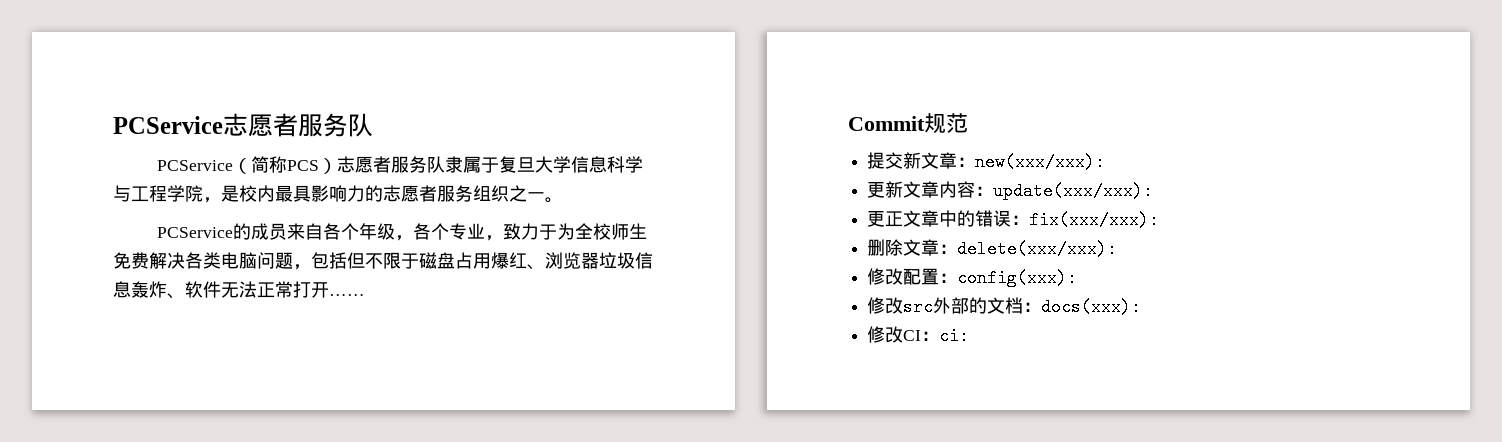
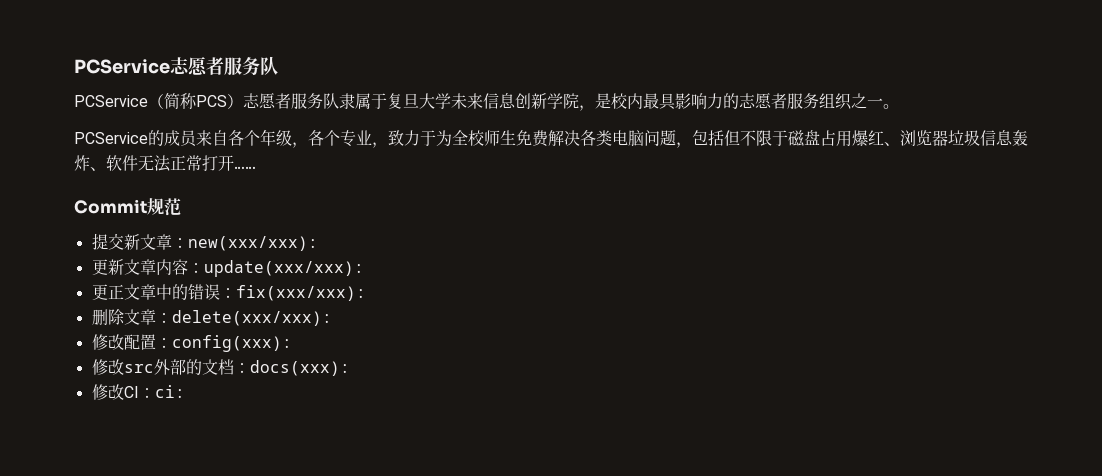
- PCService（简称PCS）志愿者服务队隶属于复旦大学信息科学与工程学院，是校内最具影响力的志愿者服务组织之一。
+ PCService（简称PCS）志愿者服务队隶属于复旦大学未来信息创新学院，是校内最具影响力的志愿者服务组织之一。

